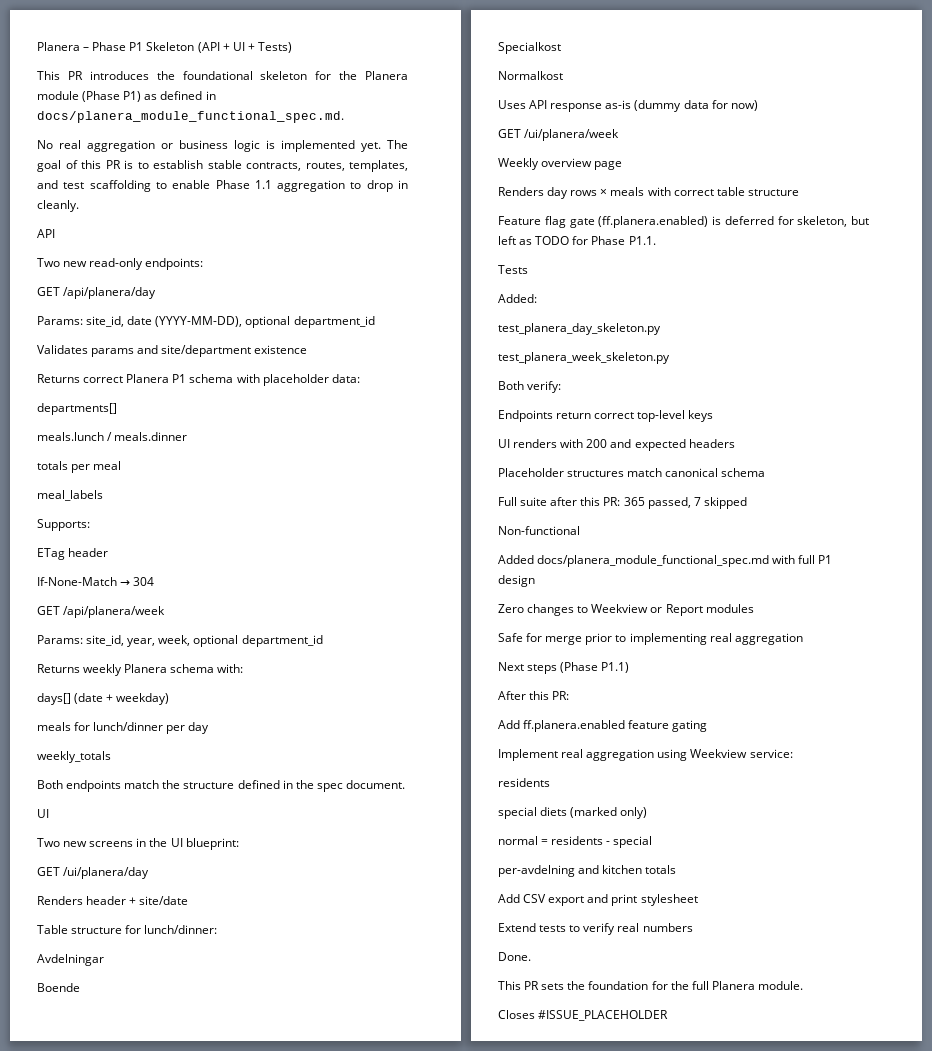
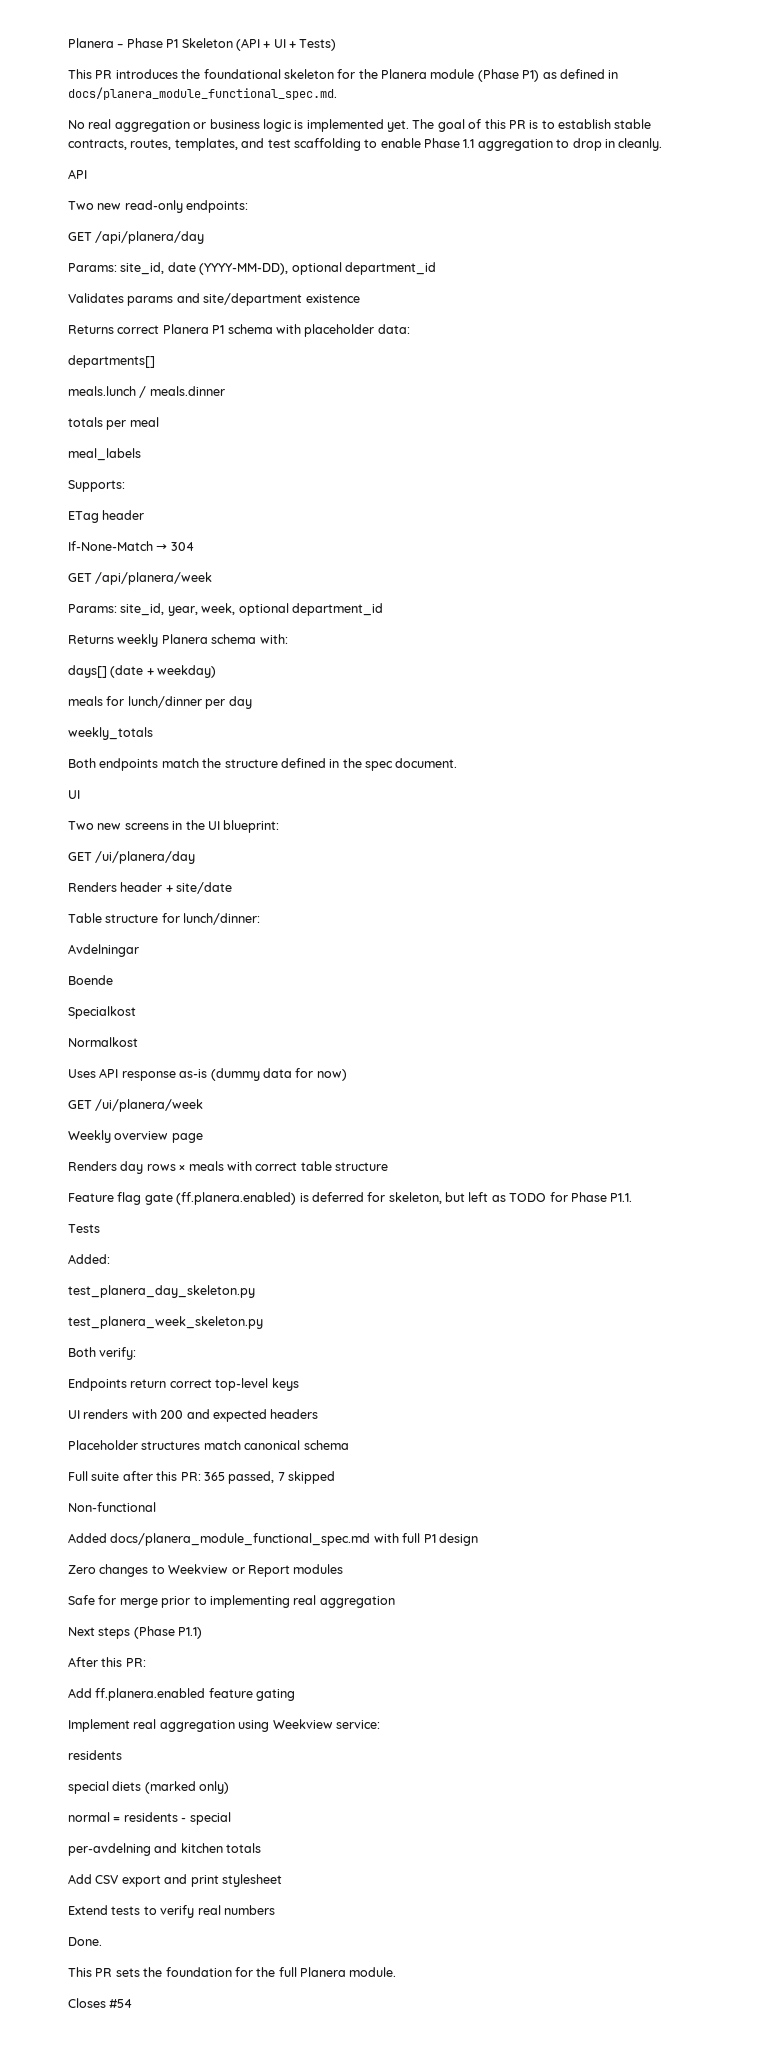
- Closes #ISSUE_PLACEHOLDER
+ Closes #54

